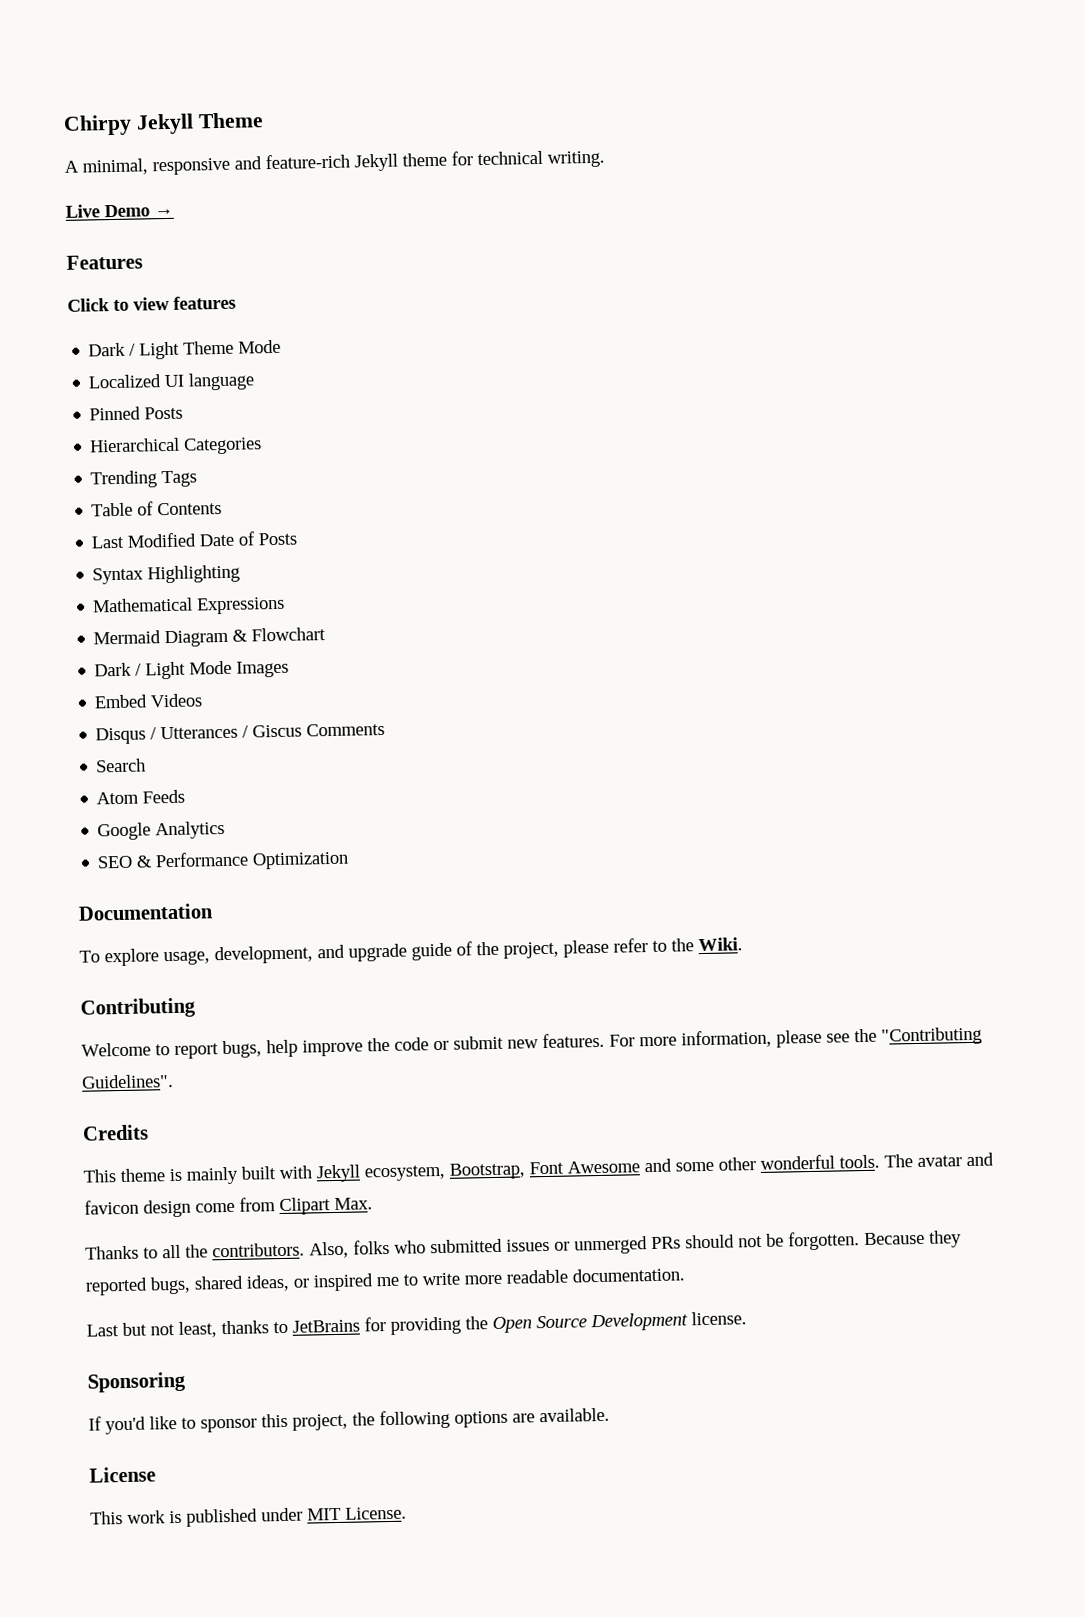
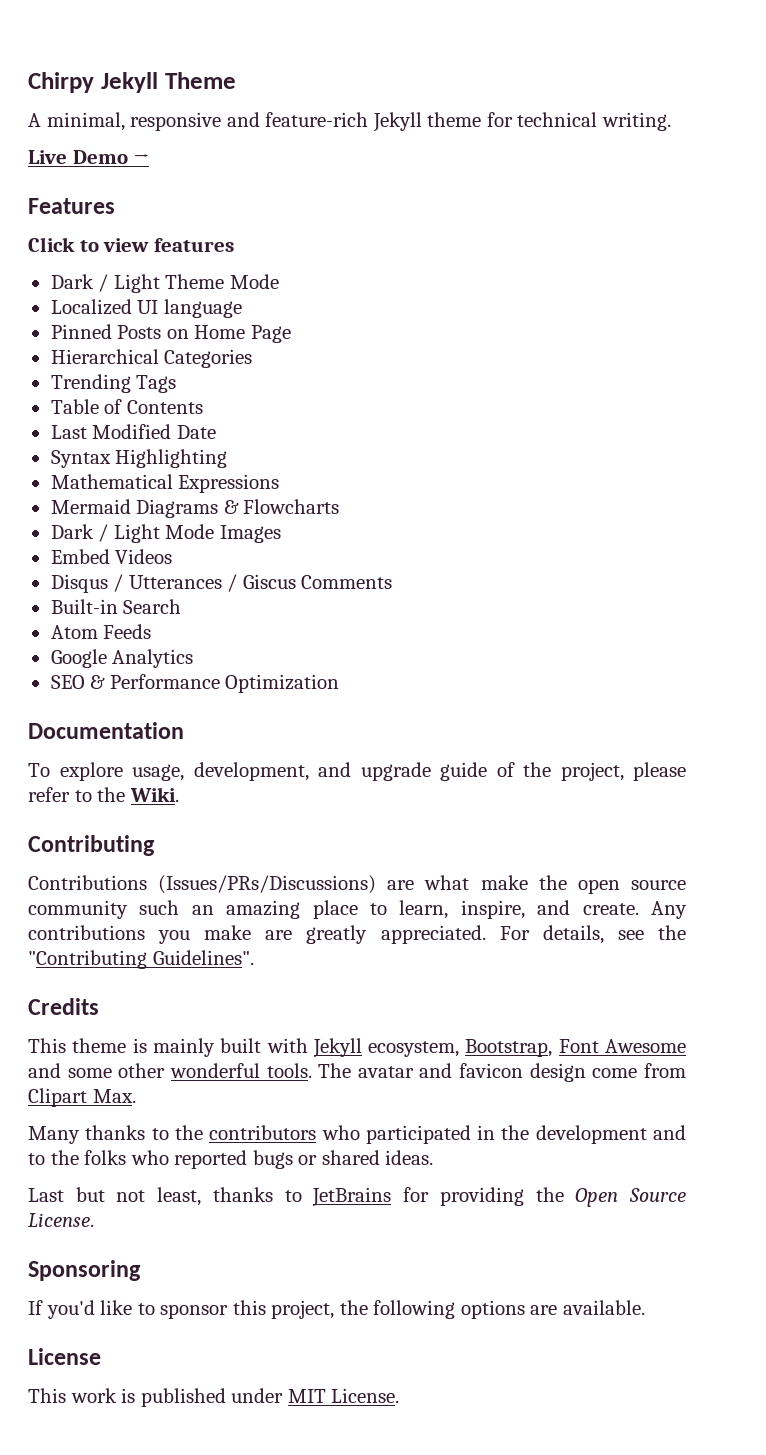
- Pinned Posts
+ Pinned Posts on Home Page
- Last Modified Date of Posts
+ Last Modified Date
- Mermaid Diagram & Flowchart
+ Mermaid Diagrams & Flowcharts
- Search
+ Built-in Search
- Welcome to report bugs, help improve the code or submit new features. For more information, please see the "Contributing Guidelines".
+ Contributions (Issues/PRs/Discussions) are what make the open source community such an amazing place to learn, inspire, and create. Any contributions you make are greatly appreciated. For details, see the "Contributing Guidelines".
- Thanks to all the contributors. Also, folks who submitted issues or unmerged PRs should not be forgotten. Because they reported bugs, shared ideas, or inspired me to write more readable documentation.
+ Many thanks to the contributors who participated in the development and to the folks who reported bugs or shared ideas.
- Last but not least, thanks to JetBrains for providing the Open Source Development license.
+ Last but not least, thanks to JetBrains for providing the Open Source License.

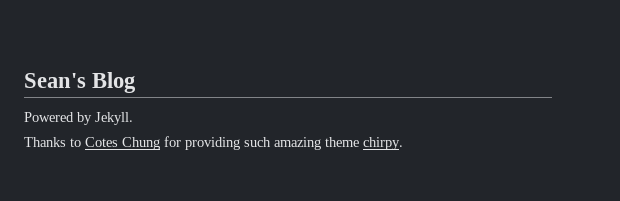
- Chirpy Jekyll Theme
- A minimal, responsive and feature-rich Jekyll theme for technical writing.
- Live Demo →
- Features
- Click to view features
- Dark / Light Theme Mode
- Localized UI language
- Pinned Posts on Home Page
- Hierarchical Categories
- Trending Tags
- Table of Contents
- Last Modified Date
- Syntax Highlighting
- Mathematical Expressions
- Mermaid Diagrams & Flowcharts
- Dark / Light Mode Images
- Embed Videos
- Disqus / Utterances / Giscus Comments
- Built-in Search
- Atom Feeds
- Google Analytics
- SEO & Performance Optimization
- Documentation
- To explore usage, development, and upgrade guide of the project, please refer to the Wiki.
- Contributing
- Contributions (Issues/PRs/Discussions) are what make the open source community such an amazing place to learn, inspire, and create. Any contributions you make are greatly appreciated. For details, see the "Contributing Guidelines".
- Credits
- This theme is mainly built with Jekyll ecosystem, Bootstrap, Font Awesome and some other wonderful tools. The avatar and favicon design come from Clipart Max.
- Many thanks to the contributors who participated in the development and to the folks who reported bugs or shared ideas.
- Last but not least, thanks to JetBrains for providing the Open Source License.
- Sponsoring
- If you'd like to sponsor this project, the following options are available.
- License
- This work is published under MIT License.
+ Sean's Blog
+ Powered by Jekyll.
+ Thanks to Cotes Chung for providing such amazing theme chirpy.

